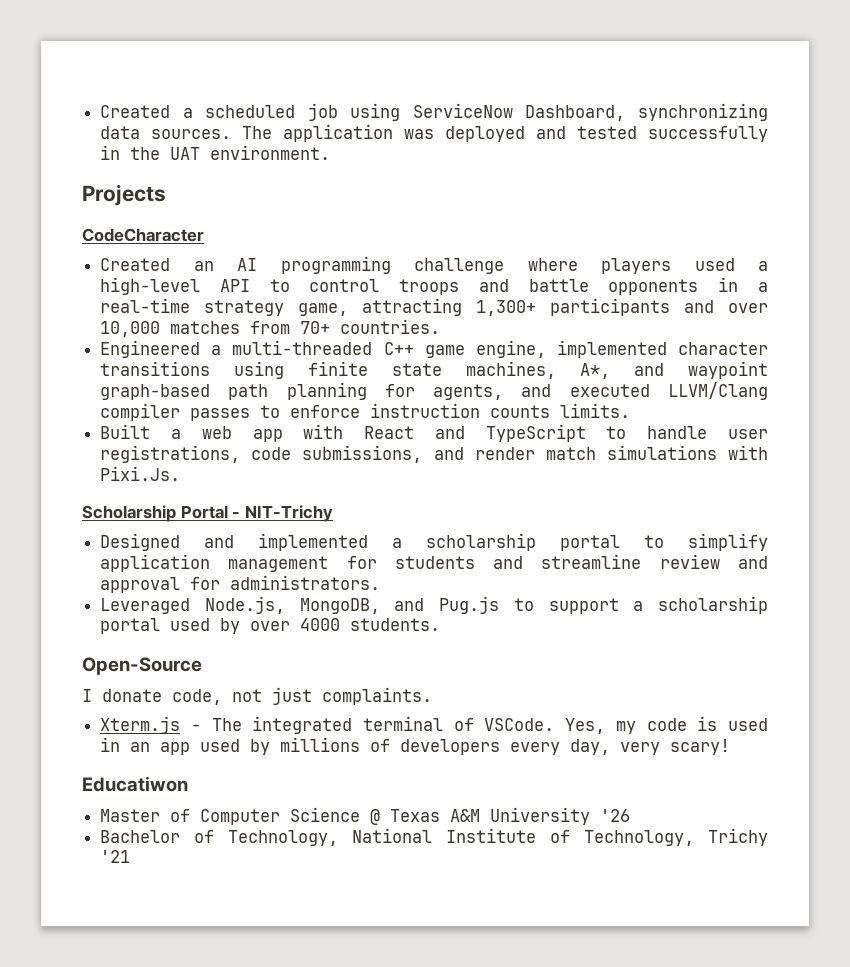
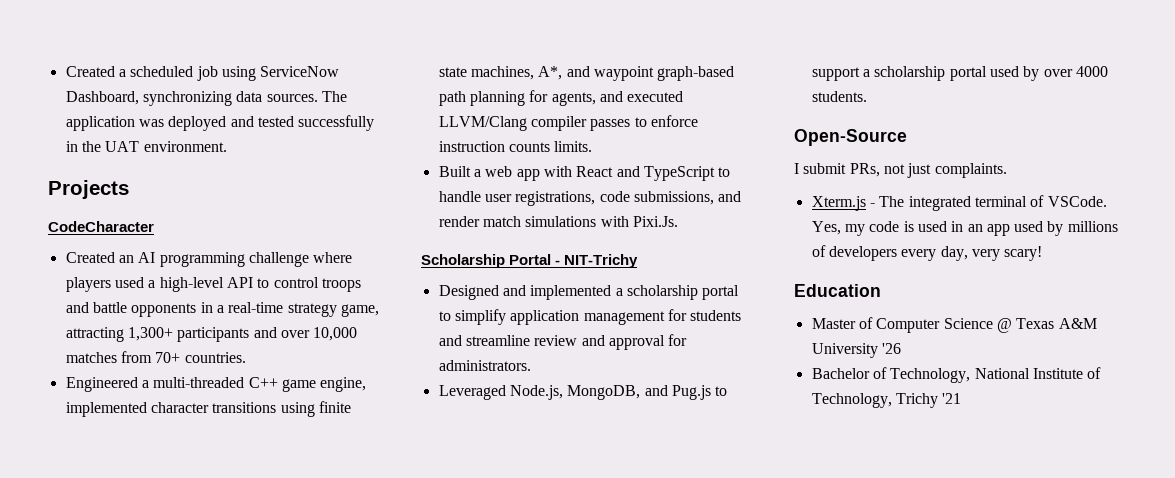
- I donate code, not just complaints.
+ I submit PRs, not just complaints.
- Educatiwon
+ Education

